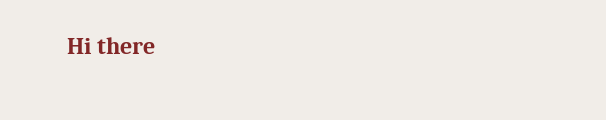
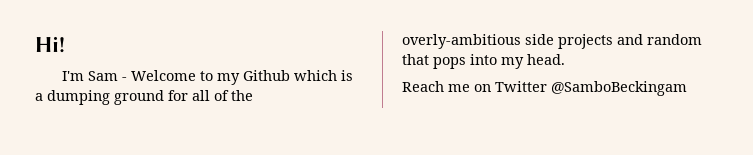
- Hi there
+ Hi!
+ I'm Sam - Welcome to my Github which is a dumping ground for all of the overly-ambitious side projects and random that pops into my head.
+ Reach me on Twitter @SamboBeckingam

